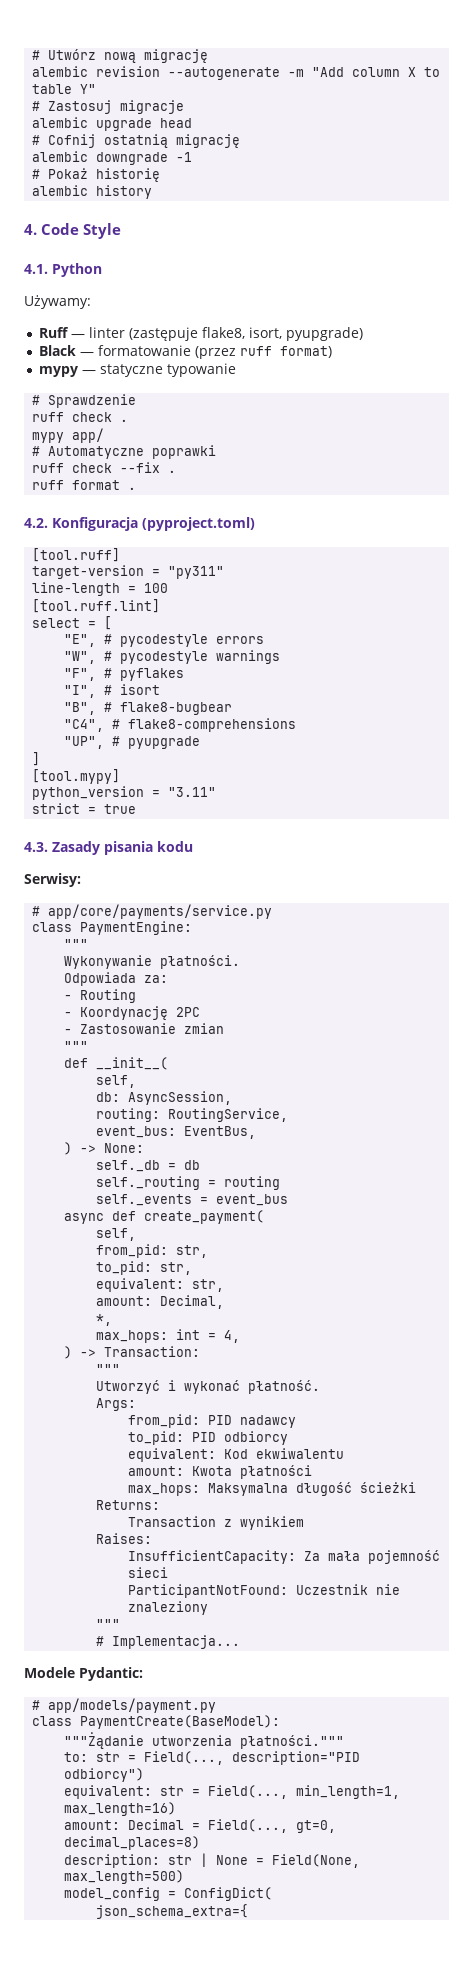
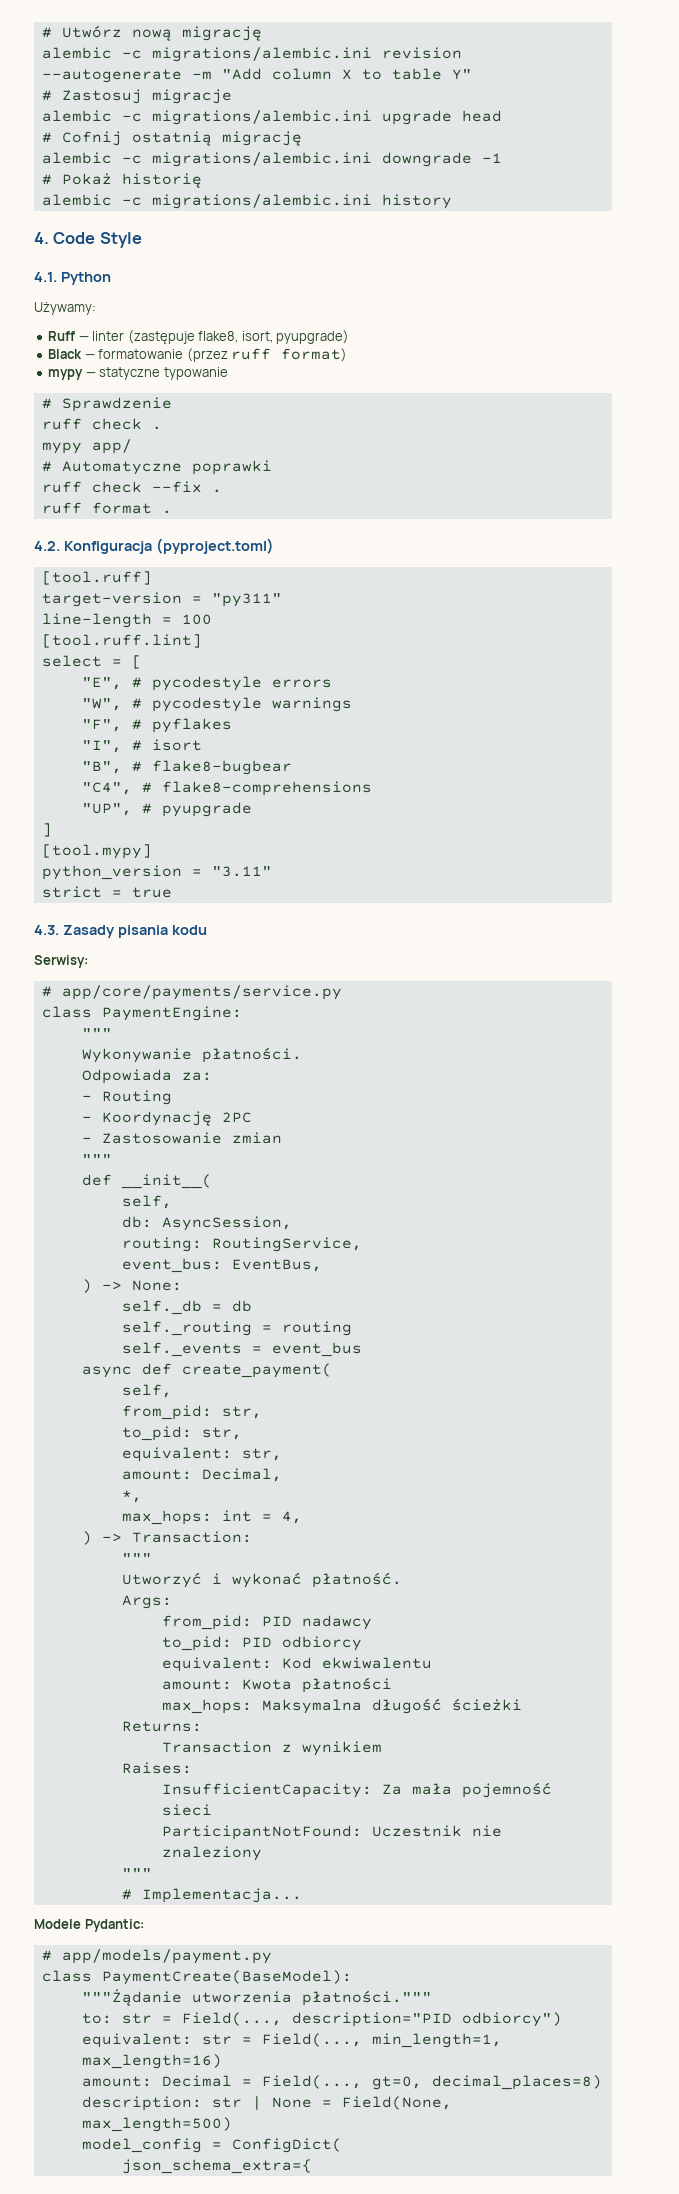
- alembic revision --autogenerate -m "Add column X to table Y"
+ alembic -c migrations/alembic.ini revision --autogenerate -m "Add column X to table Y"
- alembic upgrade head
+ alembic -c migrations/alembic.ini upgrade head
- alembic downgrade -1
+ alembic -c migrations/alembic.ini downgrade -1
- alembic history
+ alembic -c migrations/alembic.ini history

